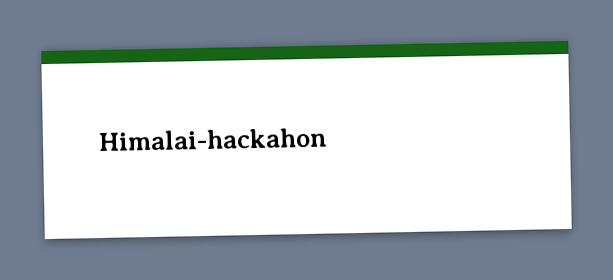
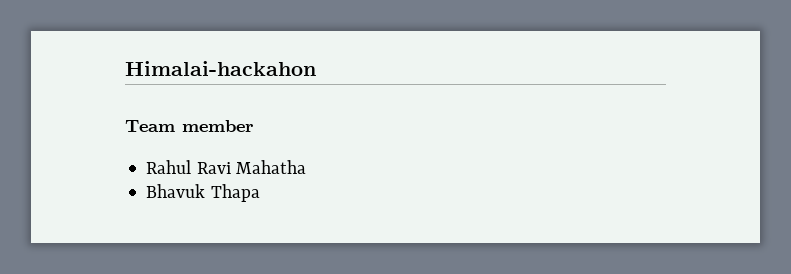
+ Team member
+ Rahul Ravi Mahatha
+ Bhavuk Thapa

